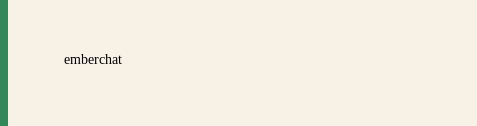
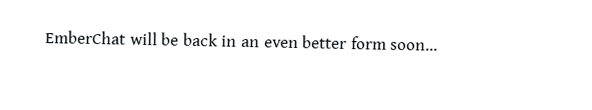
- emberchat
+ EmberChat will be back in an even better form soon...

